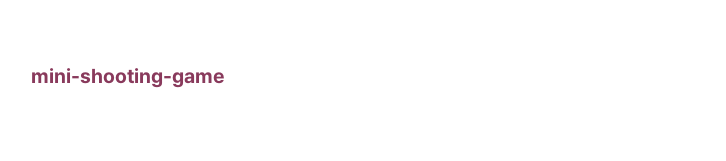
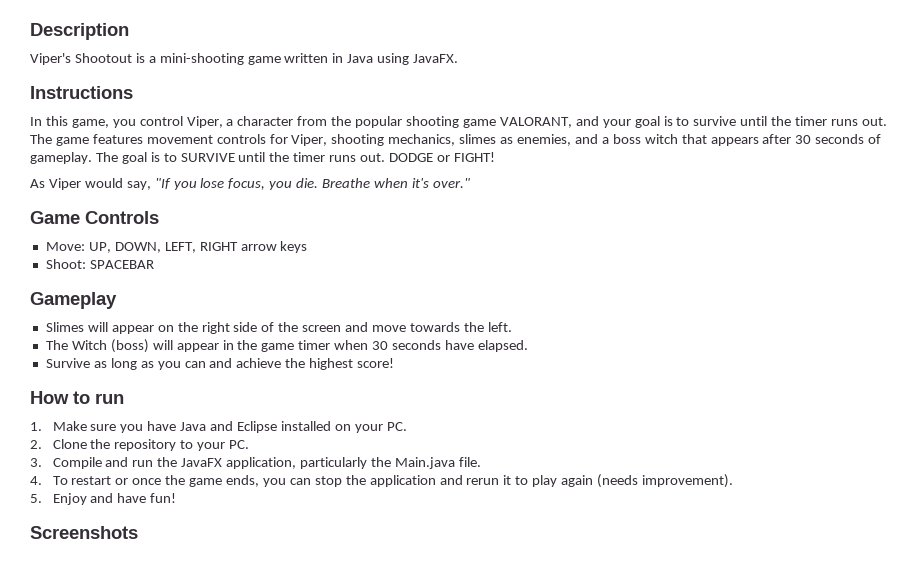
- mini-shooting-game
+ Description
+ Viper's Shootout is a mini-shooting game written in Java using JavaFX.
+ Instructions
+ In this game, you control Viper, a character from the popular shooting game VALORANT, and your goal is to survive until the timer runs out. The game features movement controls for Viper, shooting mechanics, slimes as enemies, and a boss witch that appears after 30 seconds of gameplay. The goal is to SURVIVE until the timer runs out. DODGE or FIGHT!
+ As Viper would say, "If you lose focus, you die. Breathe when it's over."
+ Game Controls
+ Move: UP, DOWN, LEFT, RIGHT arrow keys
+ Shoot: SPACEBAR
+ Gameplay
+ Slimes will appear on the right side of the screen and move towards the left.
+ The Witch (boss) will appear in the game timer when 30 seconds have elapsed.
+ Survive as long as you can and achieve the highest score!
+ How to run
+ 1. Make sure you have Java and Eclipse installed on your PC.
+ 2. Clone the repository to your PC.
+ 3. Compile and run the JavaFX application, particularly the Main.java file.
+ 4. To restart or once the game ends, you can stop the application and rerun it to play again (needs improvement).
+ 5. Enjoy and have fun!
+ Screenshots

